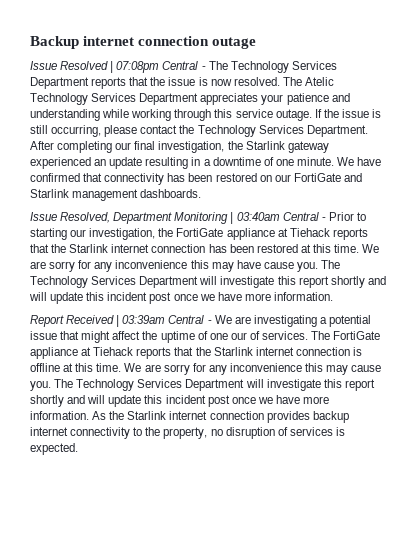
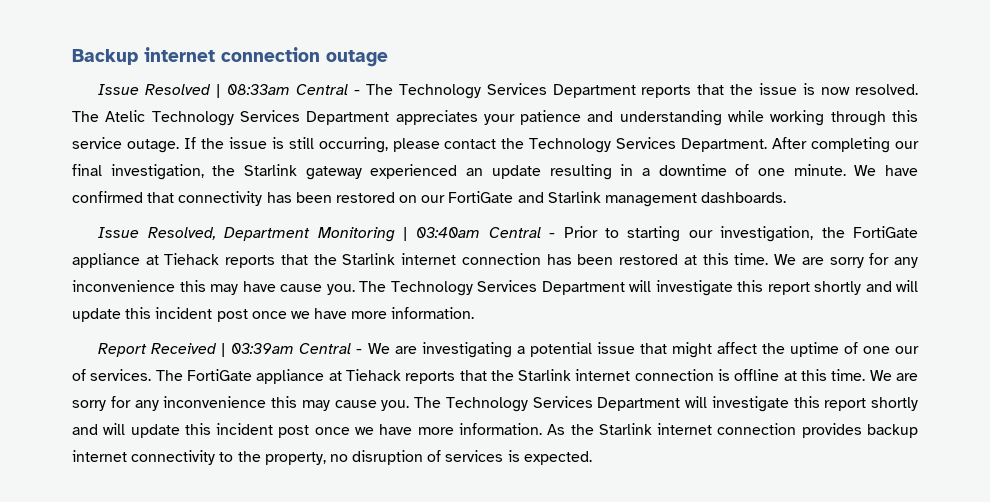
- Issue Resolved | 07:08pm Central - The Technology Services Department reports that the issue is now resolved.
+ Issue Resolved | 08:33am Central - The Technology Services Department reports that the issue is now resolved.

